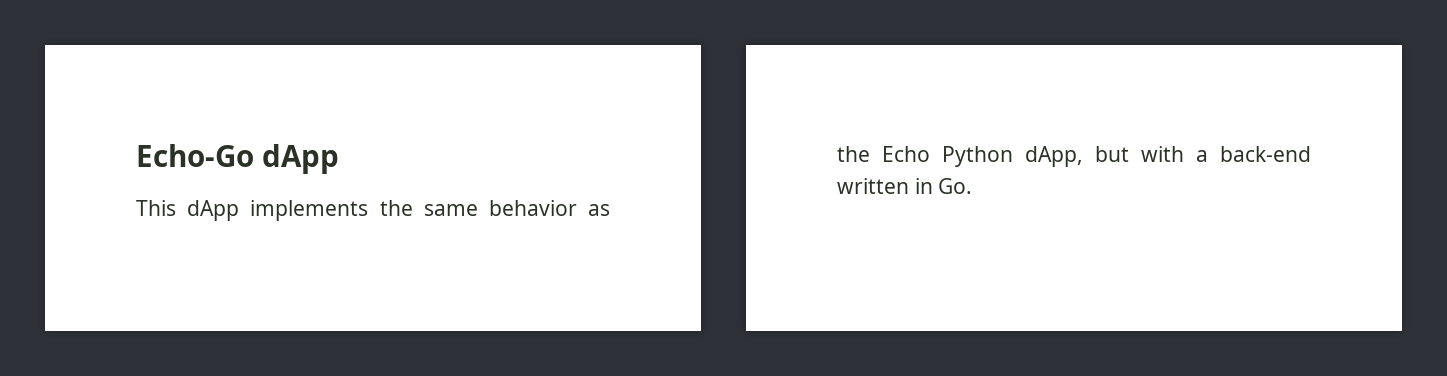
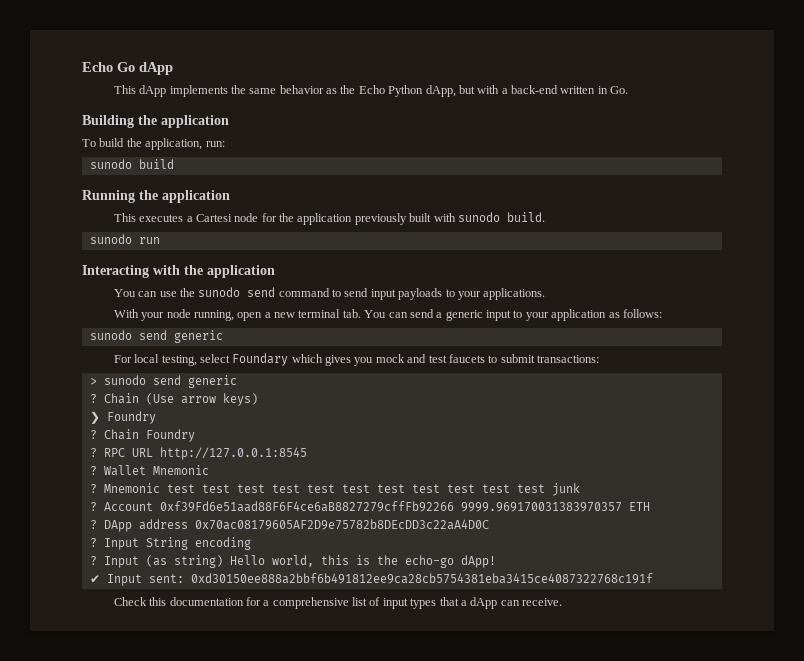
- Echo-Go dApp
+ Echo Go dApp
+ Building the application
+ To build the application, run:
+ sunodo build
+ Running the application
+ This executes a Cartesi node for the application previously built with sunodo build.
+ sunodo run
+ Interacting with the application
+ You can use the sunodo send command to send input payloads to your applications.
+ With your node running, open a new terminal tab. You can send a generic input to your application as follows:
+ sunodo send generic
+ For local testing, select Foundary which gives you mock and test faucets to submit transactions:
+ > sunodo send generic
+ ? Chain (Use arrow keys)
+ ❯ Foundry
+ ? Chain Foundry
+ ? RPC URL http://127.0.0.1:8545
+ ? Wallet Mnemonic
+ ? Mnemonic test test test test test test test test test test test junk
+ ? Account 0xf39Fd6e51aad88F6F4ce6aB8827279cffFb92266 9999.969170031383970357 ETH
+ ? DApp address 0x70ac08179605AF2D9e75782b8DEcDD3c22aA4D0C
+ ? Input String encoding
+ ? Input (as string) Hello world, this is the echo-go dApp!
+ ✔ Input sent: 0xd30150ee888a2bbf6b491812ee9ca28cb5754381eba3415ce4087322768c191f
+ Check this documentation for a comprehensive list of input types that a dApp can receive.

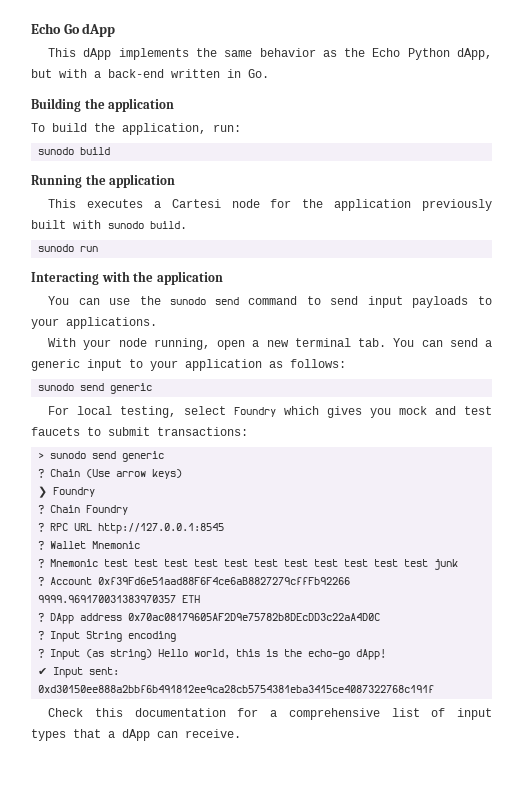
- For local testing, select Foundary which gives you mock and test faucets to submit transactions:
+ For local testing, select Foundry which gives you mock and test faucets to submit transactions:

